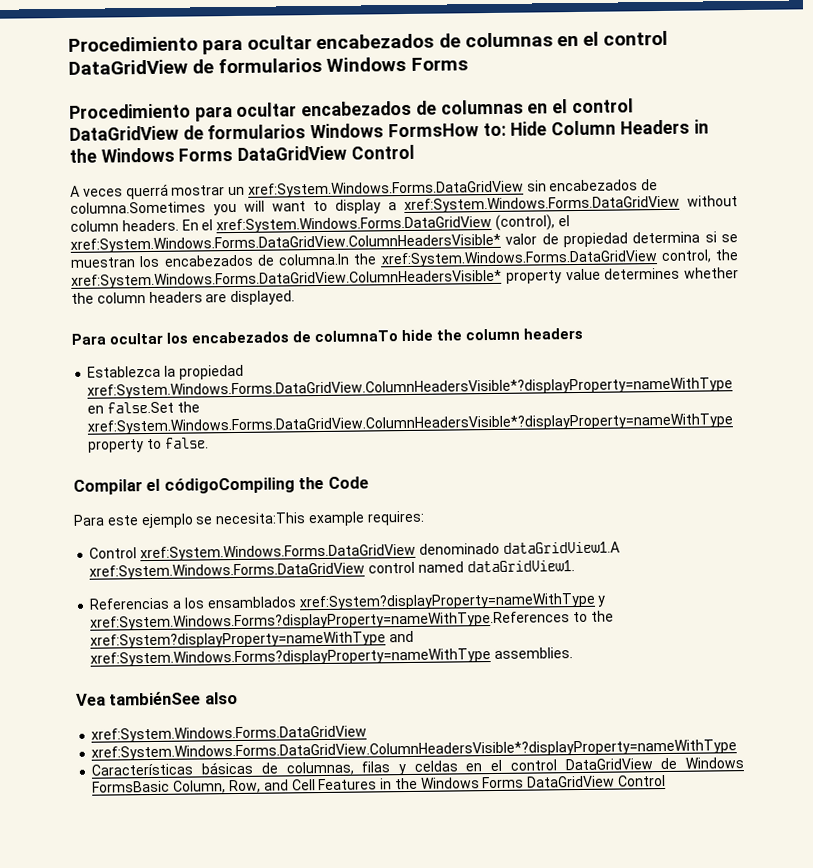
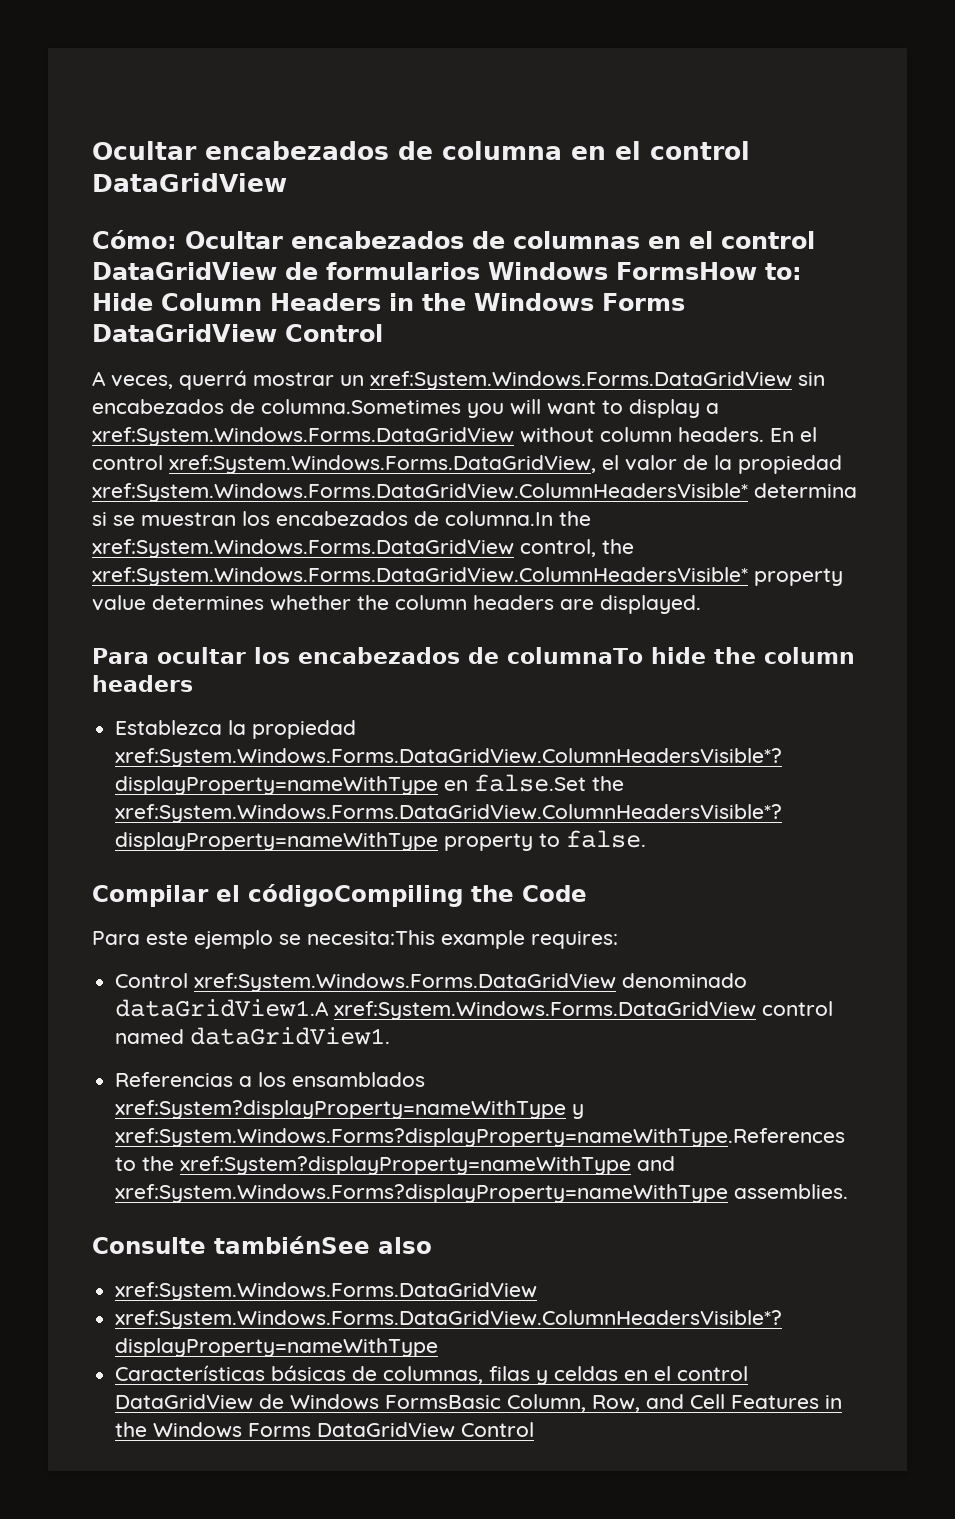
- Procedimiento para ocultar encabezados de columnas en el control DataGridView de formularios Windows Forms
- Procedimiento para ocultar encabezados de columnas en el control DataGridView de formularios Windows FormsHow to: Hide Column Headers in the Windows Forms DataGridView Control
+ Ocultar encabezados de columna en el control DataGridView
+ Cómo: Ocultar encabezados de columnas en el control DataGridView de formularios Windows FormsHow to: Hide Column Headers in the Windows Forms DataGridView Control
- A veces querrá mostrar un xref:System.Windows.Forms.DataGridView sin encabezados de columna.Sometimes you will want to display a xref:System.Windows.Forms.DataGridView without column headers.
+ A veces, querrá mostrar un xref:System.Windows.Forms.DataGridView sin encabezados de columna.Sometimes you will want to display a xref:System.Windows.Forms.DataGridView without column headers.
- En el xref:System.Windows.Forms.DataGridView (control), el xref:System.Windows.Forms.DataGridView.ColumnHeadersVisible* valor de propiedad determina si se muestran los encabezados de columna.In the xref:System.Windows.Forms.DataGridView control, the xref:System.Windows.Forms.DataGridView.ColumnHeadersVisible* property value determines whether the column headers are displayed.
+ En el control xref:System.Windows.Forms.DataGridView, el valor de la propiedad xref:System.Windows.Forms.DataGridView.ColumnHeadersVisible* determina si se muestran los encabezados de columna.In the xref:System.Windows.Forms.DataGridView control, the xref:System.Windows.Forms.DataGridView.ColumnHeadersVisible* property value determines whether the column headers are displayed.
- Vea tambiénSee also
+ Consulte tambiénSee also

